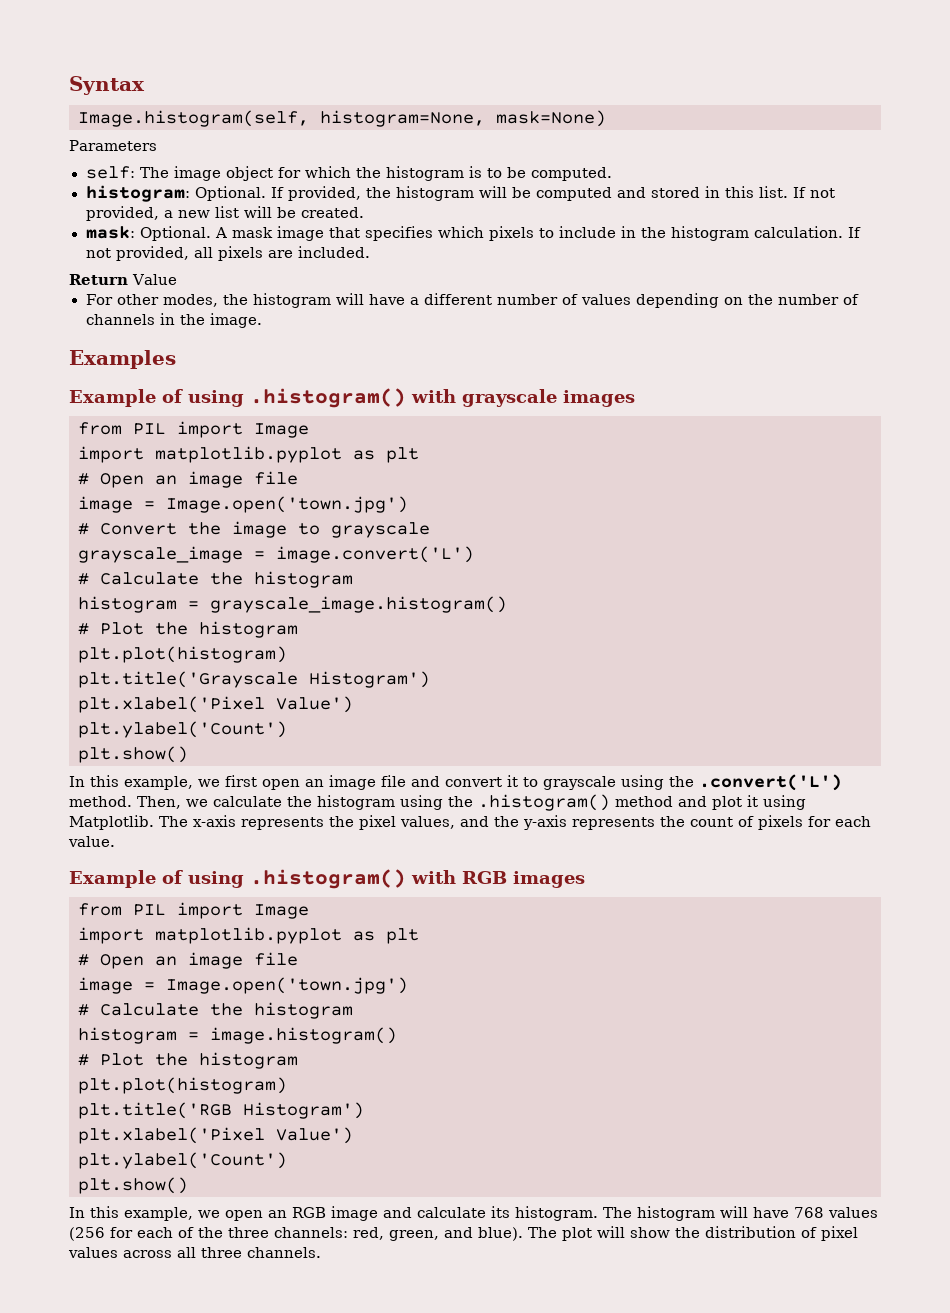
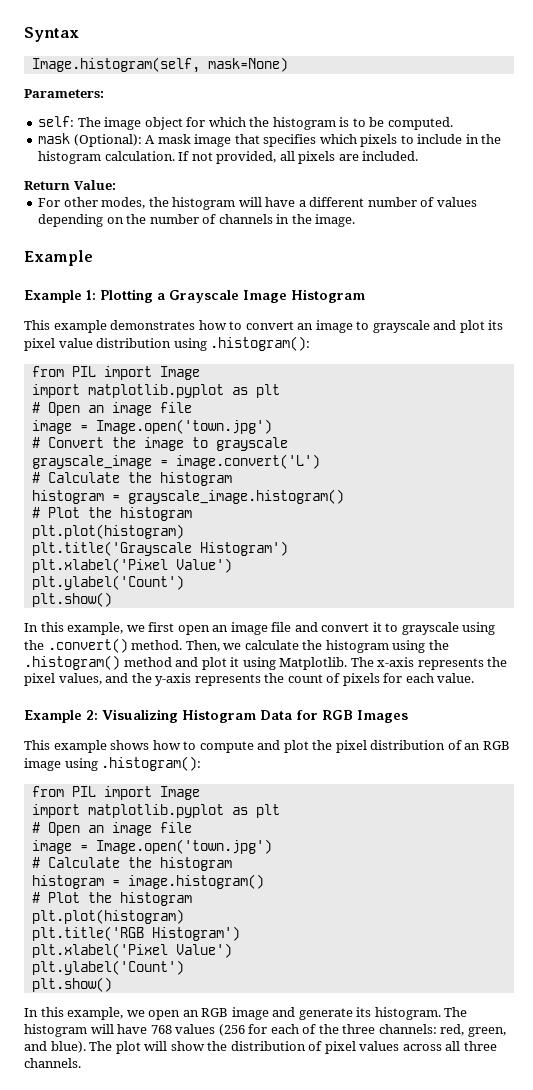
- Image.histogram(self, histogram=None, mask=None)
+ Image.histogram(self, mask=None)
- Parameters
+ Parameters:
- histogram: Optional. If provided, the histogram will be computed and stored in this list. If not provided, a new list will be created.
- mask: Optional. A mask image that specifies which pixels to include in the histogram calculation.
+ mask (Optional): A mask image that specifies which pixels to include in the histogram calculation.
- Return Value
+ Return Value:
  For other modes, the histogram will have a different number of values depending on the number of channels in the image.
- Examples
- Example of using .histogram() with grayscale images
+ Example
+ Example 1: Plotting a Grayscale Image Histogram
+ This example demonstrates how to convert an image to grayscale and plot its pixel value distribution using .histogram():
- In this example, we first open an image file and convert it to grayscale using the .convert('L') method.
+ In this example, we first open an image file and convert it to grayscale using the .convert() method.
- Example of using .histogram() with RGB images
+ Example 2: Visualizing Histogram Data for RGB Images
+ This example shows how to compute and plot the pixel distribution of an RGB image using .histogram():
- In this example, we open an RGB image and calculate its histogram.
+ In this example, we open an RGB image and generate its histogram.

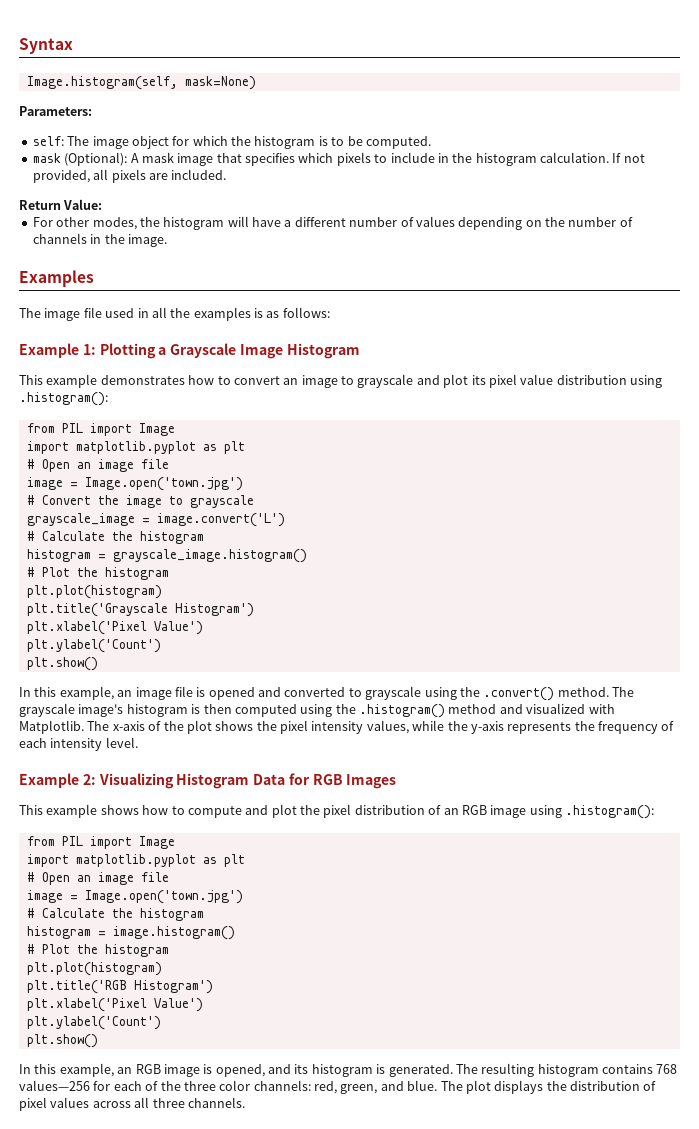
  For other modes, the histogram will have a different number of values depending on the number of channels in the image.
- Example
+ Examples
+ The image file used in all the examples is as follows:
- In this example, we first open an image file and convert it to grayscale using the .convert() method.
+ In this example, an image file is opened and converted to grayscale using the .convert() method.
- Then, we calculate the histogram using the .histogram() method and plot it using Matplotlib. The x-axis represents the pixel values, and the y-axis represents the count of pixels for each value.
+ The grayscale image's histogram is then computed using the .histogram() method and visualized with Matplotlib. The x-axis of the plot shows the pixel intensity values, while the y-axis represents the frequency of each intensity level.
- In this example, we open an RGB image and generate its histogram. The histogram will have 768 values (256 for each of the three channels: red, green, and blue).
+ In this example, an RGB image is opened, and its histogram is generated. The resulting histogram contains 768 values—256 for each of the three color channels: red, green, and blue.
- The plot will show the distribution of pixel values across all three channels.
+ The plot displays the distribution of pixel values across all three channels.

